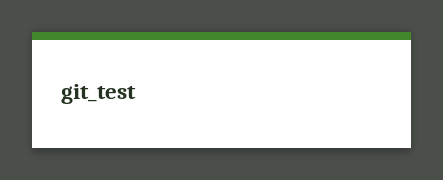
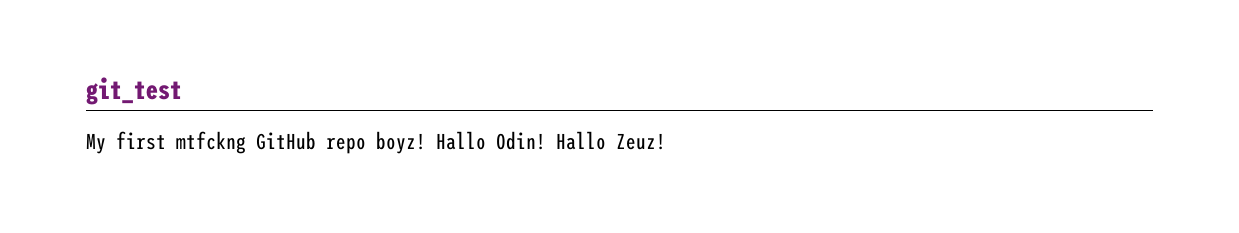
+ My first mtfckng GitHub repo boyz! Hallo Odin! Hallo Zeuz!

